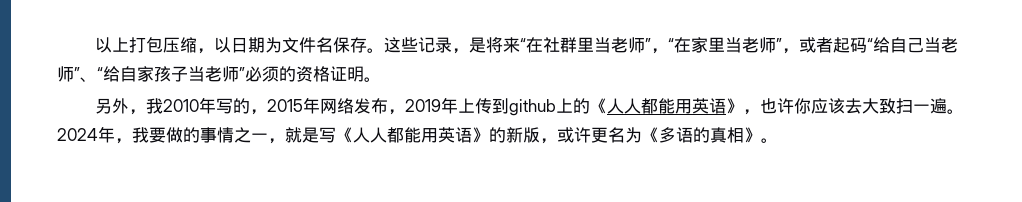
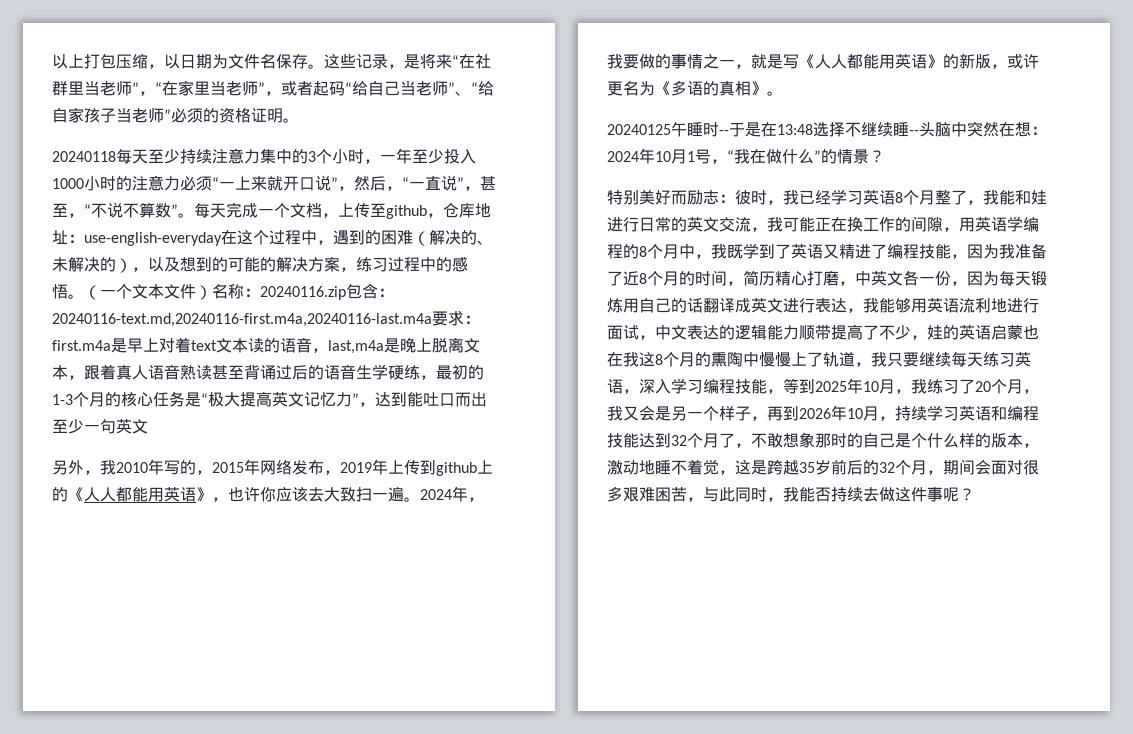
+ 20240118每天至少持续注意力集中的3个小时，一年至少投入1000小时的注意力必须“一上来就开口说”，然后，“一直说”，甚至，“不说不算数”。每天完成一个文档，上传至github，仓库地址：use-english-everyday在这个过程中，遇到的困难（解决的、未解决的），以及想到的可能的解决方案，练习过程中的感悟。（一个文本文件）名称：20240116.zip包含：20240116-text.md,20240116-first.m4a,20240116-last.m4a要求：first.m4a是早上对着text文本读的语音，last,m4a是晚上脱离文本，跟着真人语音熟读甚至背诵过后的语音生学硬练，最初的1-3个月的核心任务是“极大提高英文记忆力”，达到能吐口而出至少一句英文
+ 20240125午睡时--于是在13:48选择不继续睡--头脑中突然在想：2024年10月1号，“我在做什么”的情景？
+ 特别美好而励志：彼时，我已经学习英语8个月整了，我能和娃进行日常的英文交流，我可能正在换工作的间隙，用英语学编程的8个月中，我既学到了英语又精进了编程技能，因为我准备了近8个月的时间，简历精心打磨，中英文各一份，因为每天锻炼用自己的话翻译成英文进行表达，我能够用英语流利地进行面试，中文表达的逻辑能力顺带提高了不少，娃的英语启蒙也在我这8个月的熏陶中慢慢上了轨道，我只要继续每天练习英语，深入学习编程技能，等到2025年10月，我练习了20个月，我又会是另一个样子，再到2026年10月，持续学习英语和编程技能达到32个月了，不敢想象那时的自己是个什么样的版本，激动地睡不着觉，这是跨越35岁前后的32个月，期间会面对很多艰难困苦，与此同时，我能否持续去做这件事呢？

